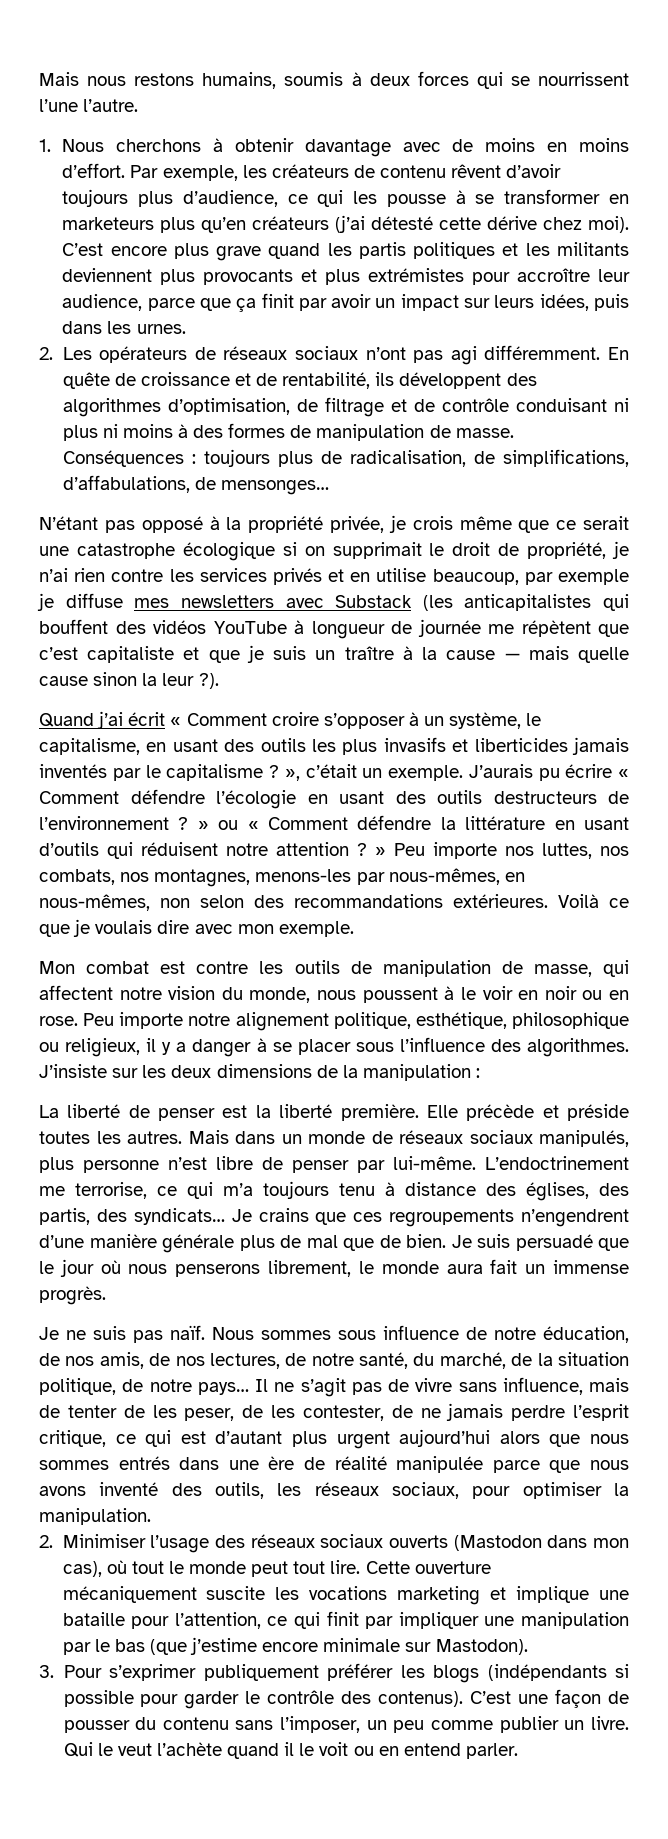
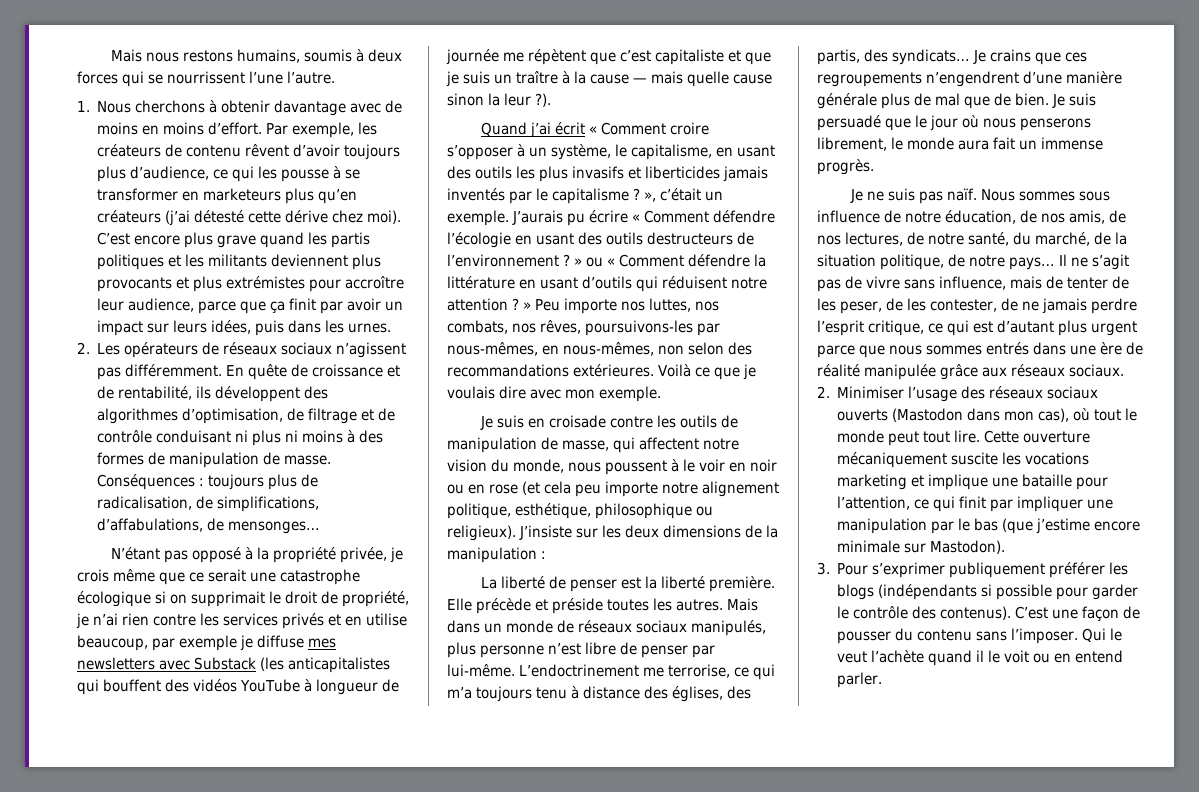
- 2. Les opérateurs de réseaux sociaux n’ont pas agi différemment.
+ 2. Les opérateurs de réseaux sociaux n’agissent pas différemment.
- J’aurais pu écrire « Comment défendre l’écologie en usant des outils destructeurs de l’environnement ? » ou « Comment défendre la littérature en usant d’outils qui réduisent notre attention ? » Peu importe nos luttes, nos combats, nos montagnes, menons-les par nous-mêmes, en nous-mêmes, non selon des recommandations extérieures.
+ J’aurais pu écrire « Comment défendre l’écologie en usant des outils destructeurs de l’environnement ? » ou « Comment défendre la littérature en usant d’outils qui réduisent notre attention ? » Peu importe nos luttes, nos combats, nos rêves, poursuivons-les par nous-mêmes, en nous-mêmes, non selon des recommandations extérieures.
- Mon combat est contre les outils de manipulation de masse, qui affectent notre vision du monde, nous poussent à le voir en noir ou en rose. Peu importe notre alignement politique, esthétique, philosophique ou religieux, il y a danger à se placer sous l’influence des algorithmes.
+ Je suis en croisade contre les outils de manipulation de masse, qui affectent notre vision du monde, nous poussent à le voir en noir ou en rose (et cela peu importe notre alignement politique, esthétique, philosophique ou religieux).
- Il ne s’agit pas de vivre sans influence, mais de tenter de les peser, de les contester, de ne jamais perdre l’esprit critique, ce qui est d’autant plus urgent aujourd’hui alors que nous sommes entrés dans une ère de réalité manipulée parce que nous avons inventé des outils, les réseaux sociaux, pour optimiser la manipulation.
+ Il ne s’agit pas de vivre sans influence, mais de tenter de les peser, de les contester, de ne jamais perdre l’esprit critique, ce qui est d’autant plus urgent parce que nous sommes entrés dans une ère de réalité manipulée grâce aux réseaux sociaux.
- C’est une façon de pousser du contenu sans l’imposer, un peu comme publier un livre.
+ C’est une façon de pousser du contenu sans l’imposer.

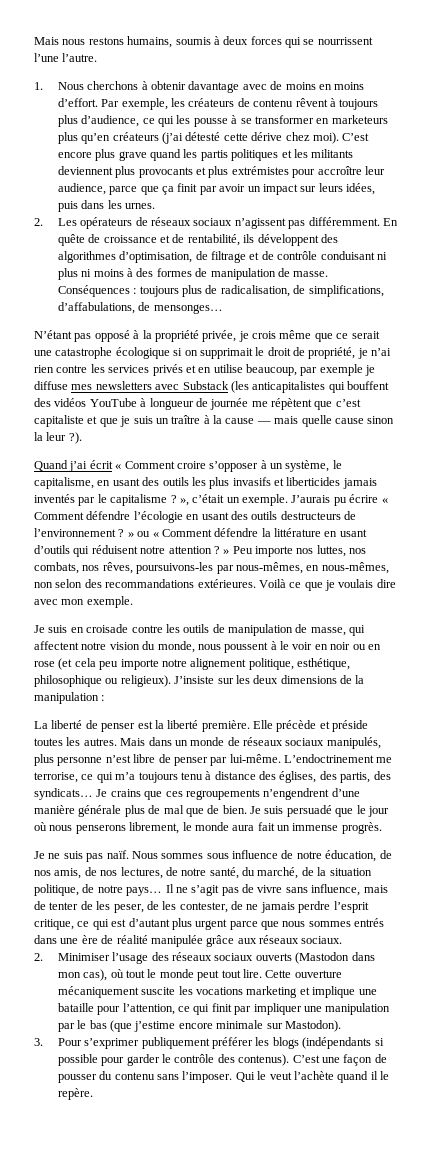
- Par exemple, les créateurs de contenu rêvent d’avoir toujours plus d’audience, ce qui les pousse à se transformer en marketeurs plus qu’en créateurs (j’ai détesté cette dérive chez moi).
+ Par exemple, les créateurs de contenu rêvent à toujours plus d’audience, ce qui les pousse à se transformer en marketeurs plus qu’en créateurs (j’ai détesté cette dérive chez moi).
- Qui le veut l’achète quand il le voit ou en entend parler.
+ Qui le veut l’achète quand il le repère.

